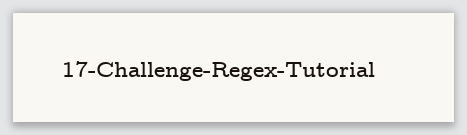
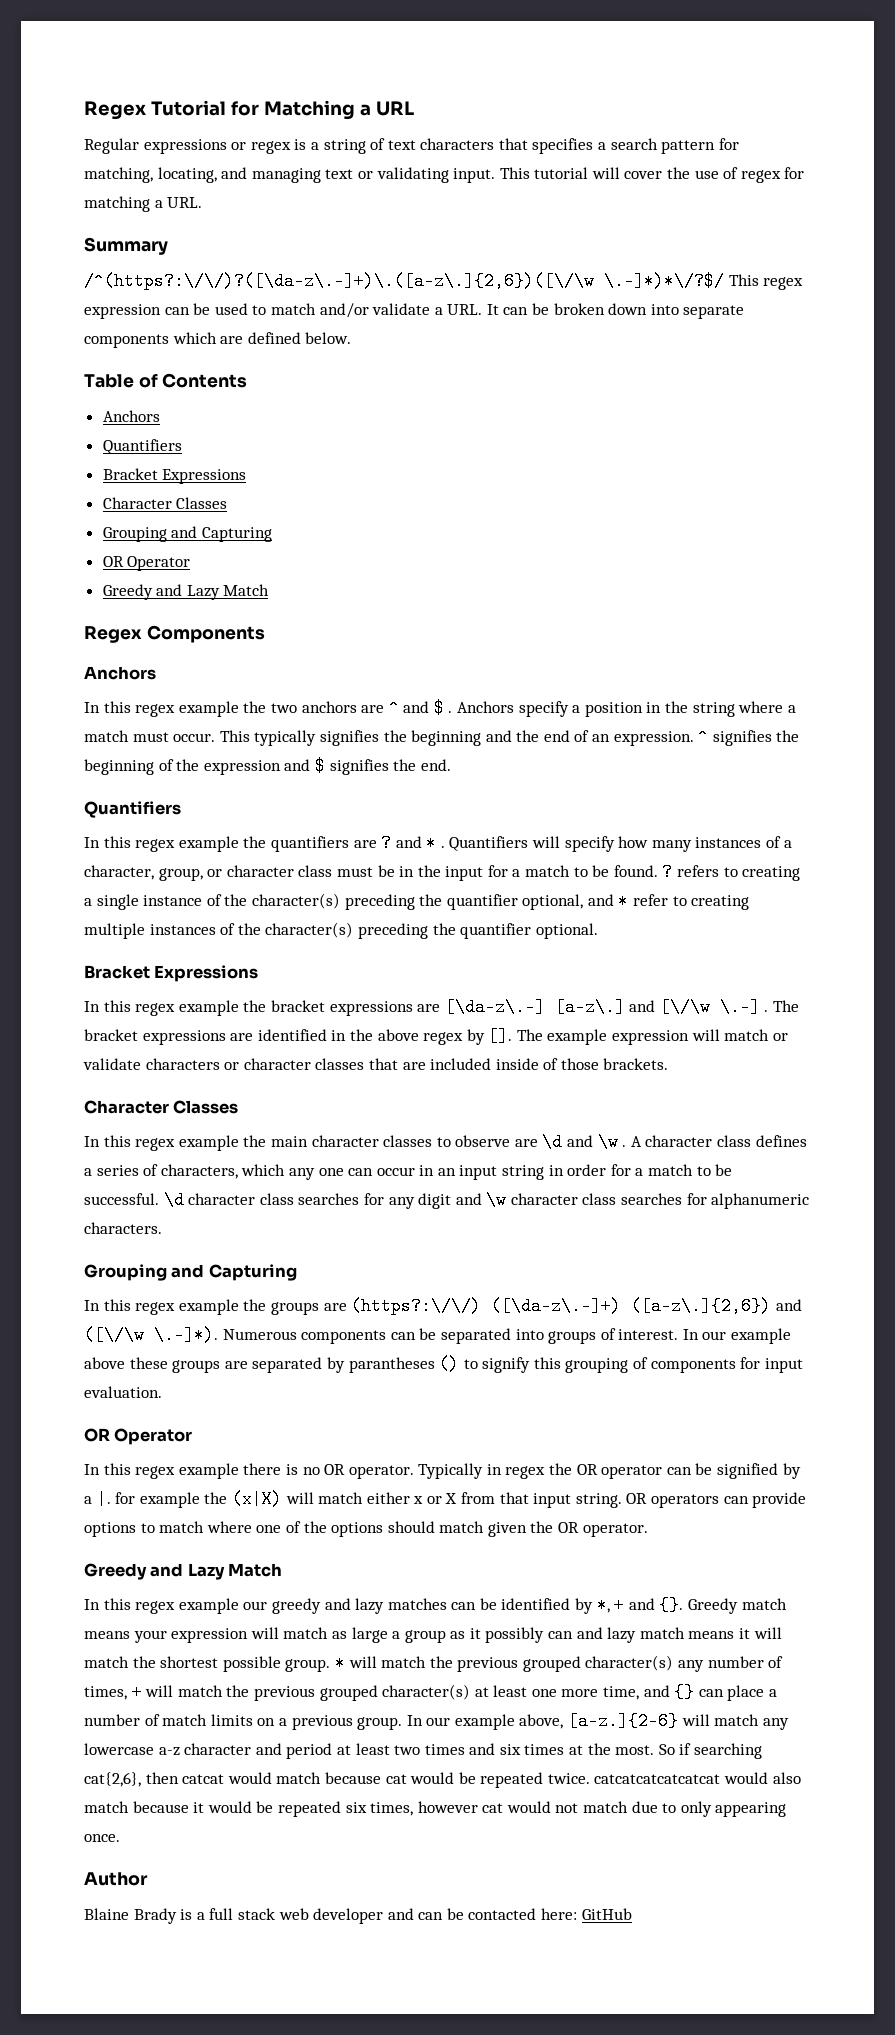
- 17-Challenge-Regex-Tutorial
+ Regex Tutorial for Matching a URL
+ Regular expressions or regex is a string of text characters that specifies a search pattern for matching, locating, and managing text or validating input. This tutorial will cover the use of regex for matching a URL.
+ Summary
+ /^(https?:\/\/)?([\da-z\.-]+)\.([a-z\.]{2,6})([\/\w \.-]*)*\/?$/ This regex expression can be used to match and/or validate a URL. It can be broken down into separate components which are defined below.
+ Table of Contents
+ Anchors
+ Quantifiers
+ Bracket Expressions
+ Character Classes
+ Grouping and Capturing
+ OR Operator
+ Greedy and Lazy Match
+ Regex Components
+ Anchors
+ In this regex example the two anchors are ^ and $ . Anchors specify a position in the string where a match must occur. This typically signifies the beginning and the end of an expression. ^ signifies the beginning of the expression and $ signifies the end.
+ Quantifiers
+ In this regex example the quantifiers are ? and * . Quantifiers will specify how many instances of a character, group, or character class must be in the input for a match to be found. ? refers to creating a single instance of the character(s) preceding the quantifier optional, and * refer to creating multiple instances of the character(s) preceding the quantifier optional.
+ Bracket Expressions
+ In this regex example the bracket expressions are [\da-z\.-] [a-z\.] and [\/\w \.-] . The bracket expressions are identified in the above regex by []. The example expression will match or validate characters or character classes that are included inside of those brackets.
+ Character Classes
+ In this regex example the main character classes to observe are \d and \w . A character class defines a series of characters, which any one can occur in an input string in order for a match to be successful. \d character class searches for any digit and \w character class searches for alphanumeric characters.
+ Grouping and Capturing
+ In this regex example the groups are (https?:\/\/) ([\da-z\.-]+) ([a-z\.]{2,6}) and ([\/\w \.-]*). Numerous components can be separated into groups of interest. In our example above these groups are separated by parantheses () to signify this grouping of components for input evaluation.
+ OR Operator
+ In this regex example there is no OR operator. Typically in regex the OR operator can be signified by a |. for example the (x|X) will match either x or X from that input string. OR operators can provide options to match where one of the options should match given the OR operator.
+ Greedy and Lazy Match
+ In this regex example our greedy and lazy matches can be identified by *, + and {}. Greedy match means your expression will match as large a group as it possibly can and lazy match means it will match the shortest possible group. * will match the previous grouped character(s) any number of times, + will match the previous grouped character(s) at least one more time, and {} can place a number of match limits on a previous group. In our example above, [a-z.]{2-6} will match any lowercase a-z character and period at least two times and six times at the most. So if searching cat{2,6}, then catcat would match because cat would be repeated twice. catcatcatcatcatcat would also match because it would be repeated six times, however cat would not match due to only appearing once.
+ Author
+ Blaine Brady is a full stack web developer and can be contacted here: GitHub

